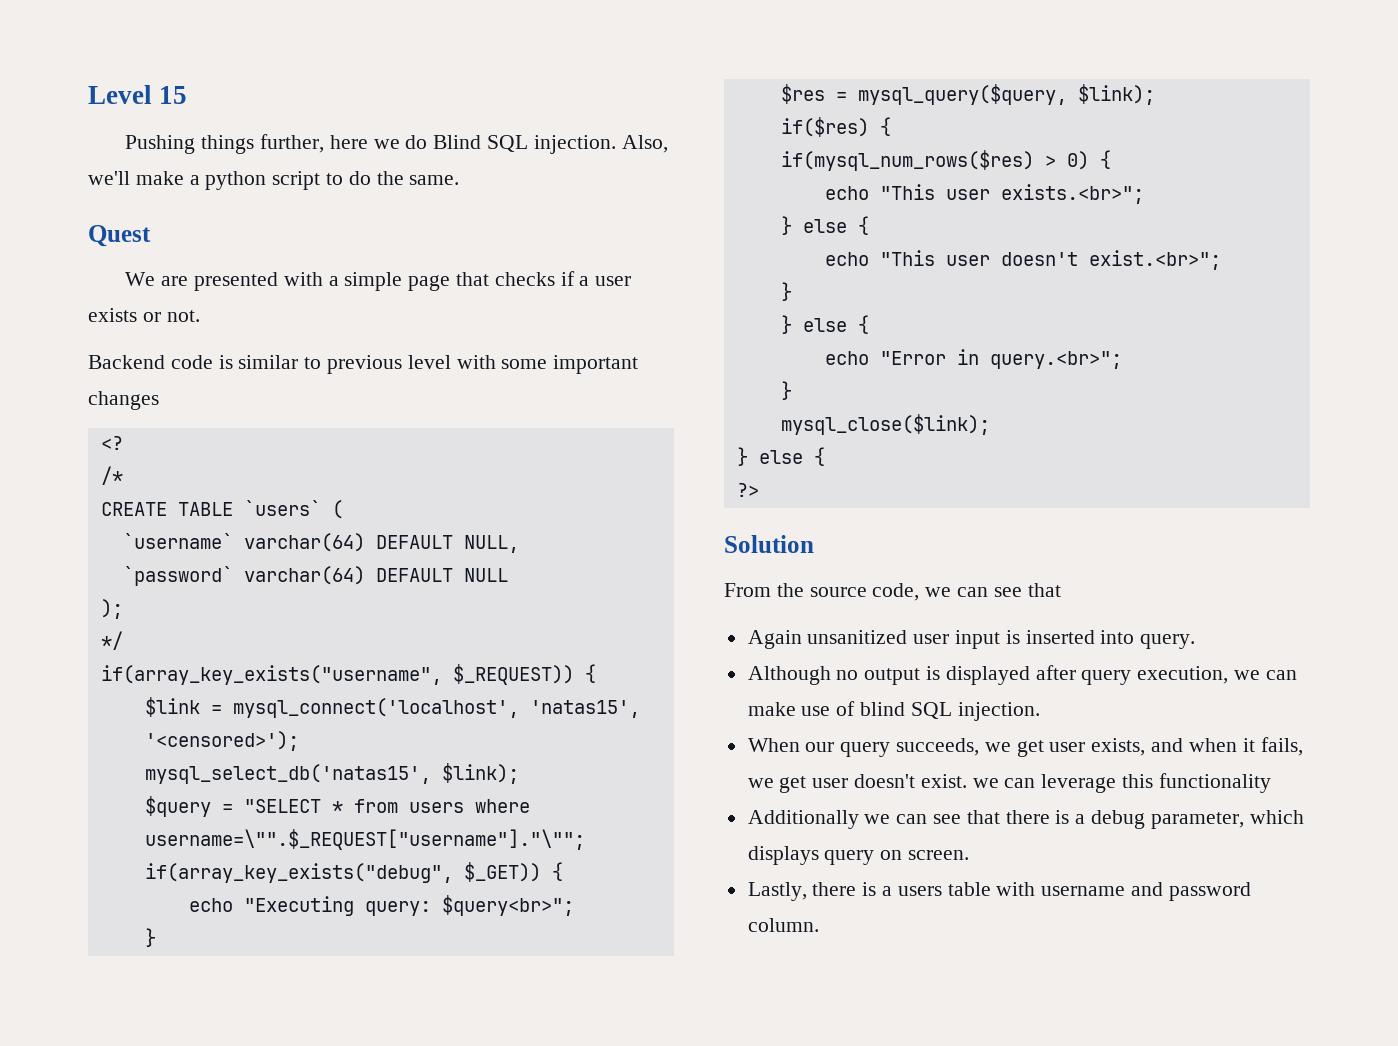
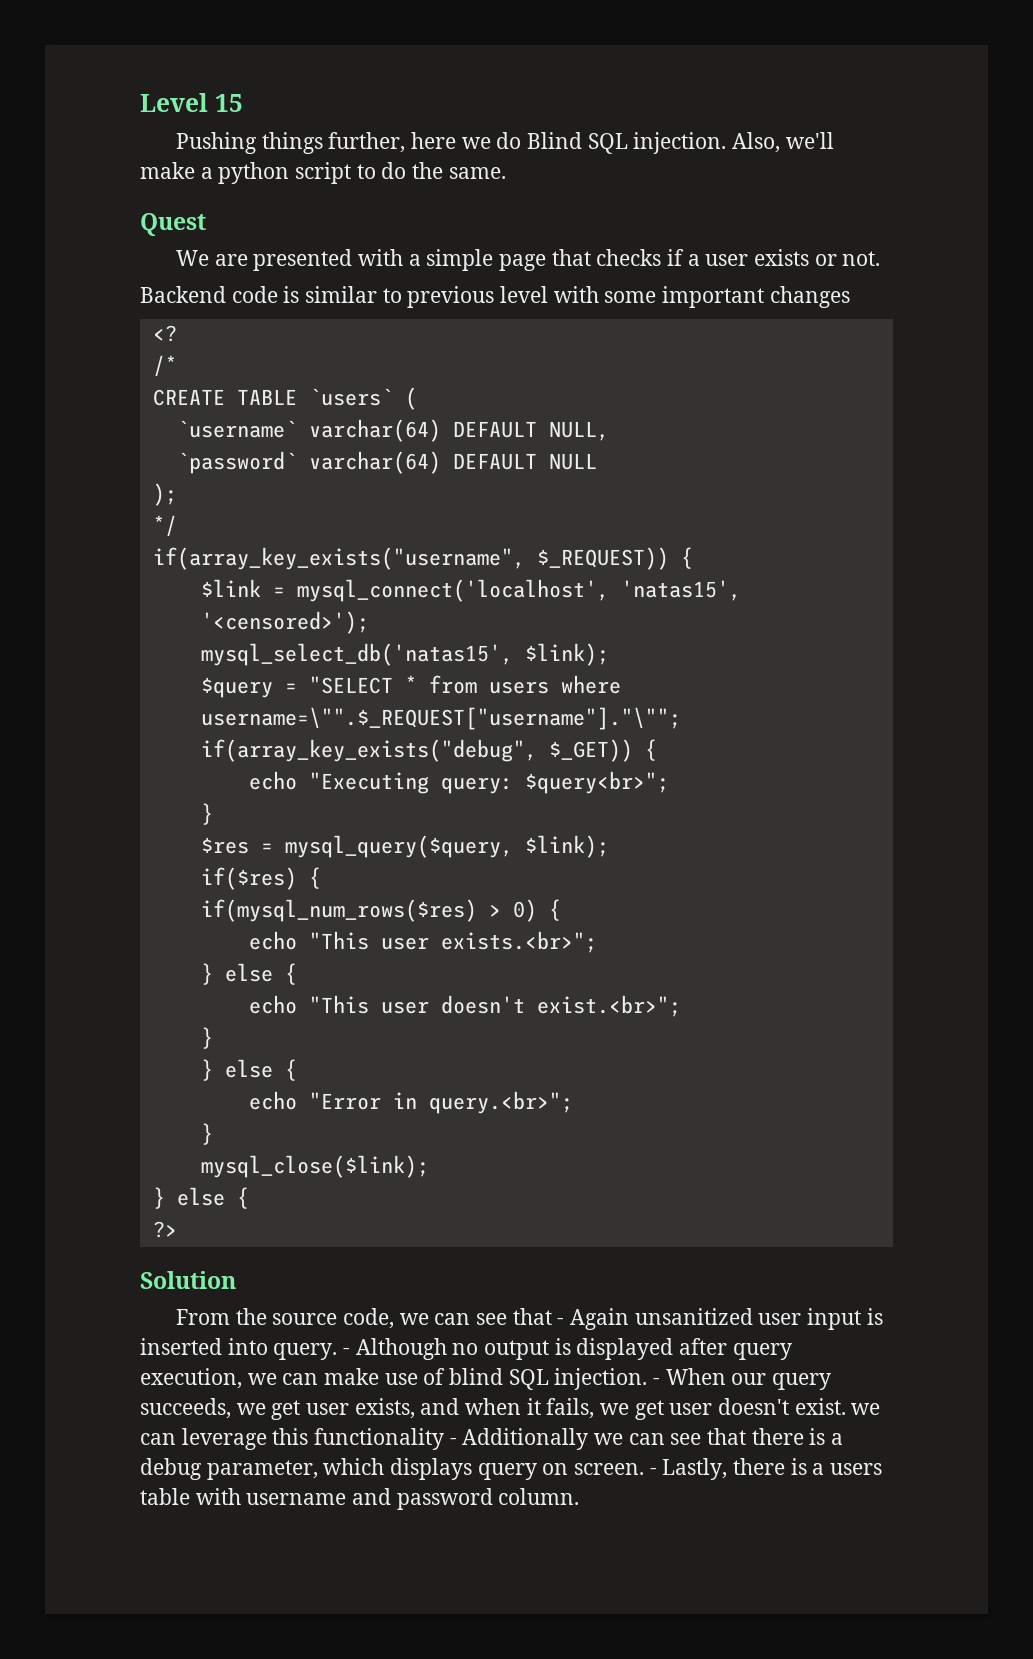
- From the source code, we can see that
- Again unsanitized user input is inserted into query.
- Although no output is displayed after query execution, we can make use of blind SQL injection.
- When our query succeeds, we get user exists, and when it fails, we get user doesn't exist. we can leverage this functionality
- Additionally we can see that there is a debug parameter, which displays query on screen.
- Lastly, there is a users table with username and password column.
+ From the source code, we can see that - Again unsanitized user input is inserted into query. - Although no output is displayed after query execution, we can make use of blind SQL injection. - When our query succeeds, we get user exists, and when it fails, we get user doesn't exist. we can leverage this functionality - Additionally we can see that there is a debug parameter, which displays query on screen. - Lastly, there is a users table with username and password column.

